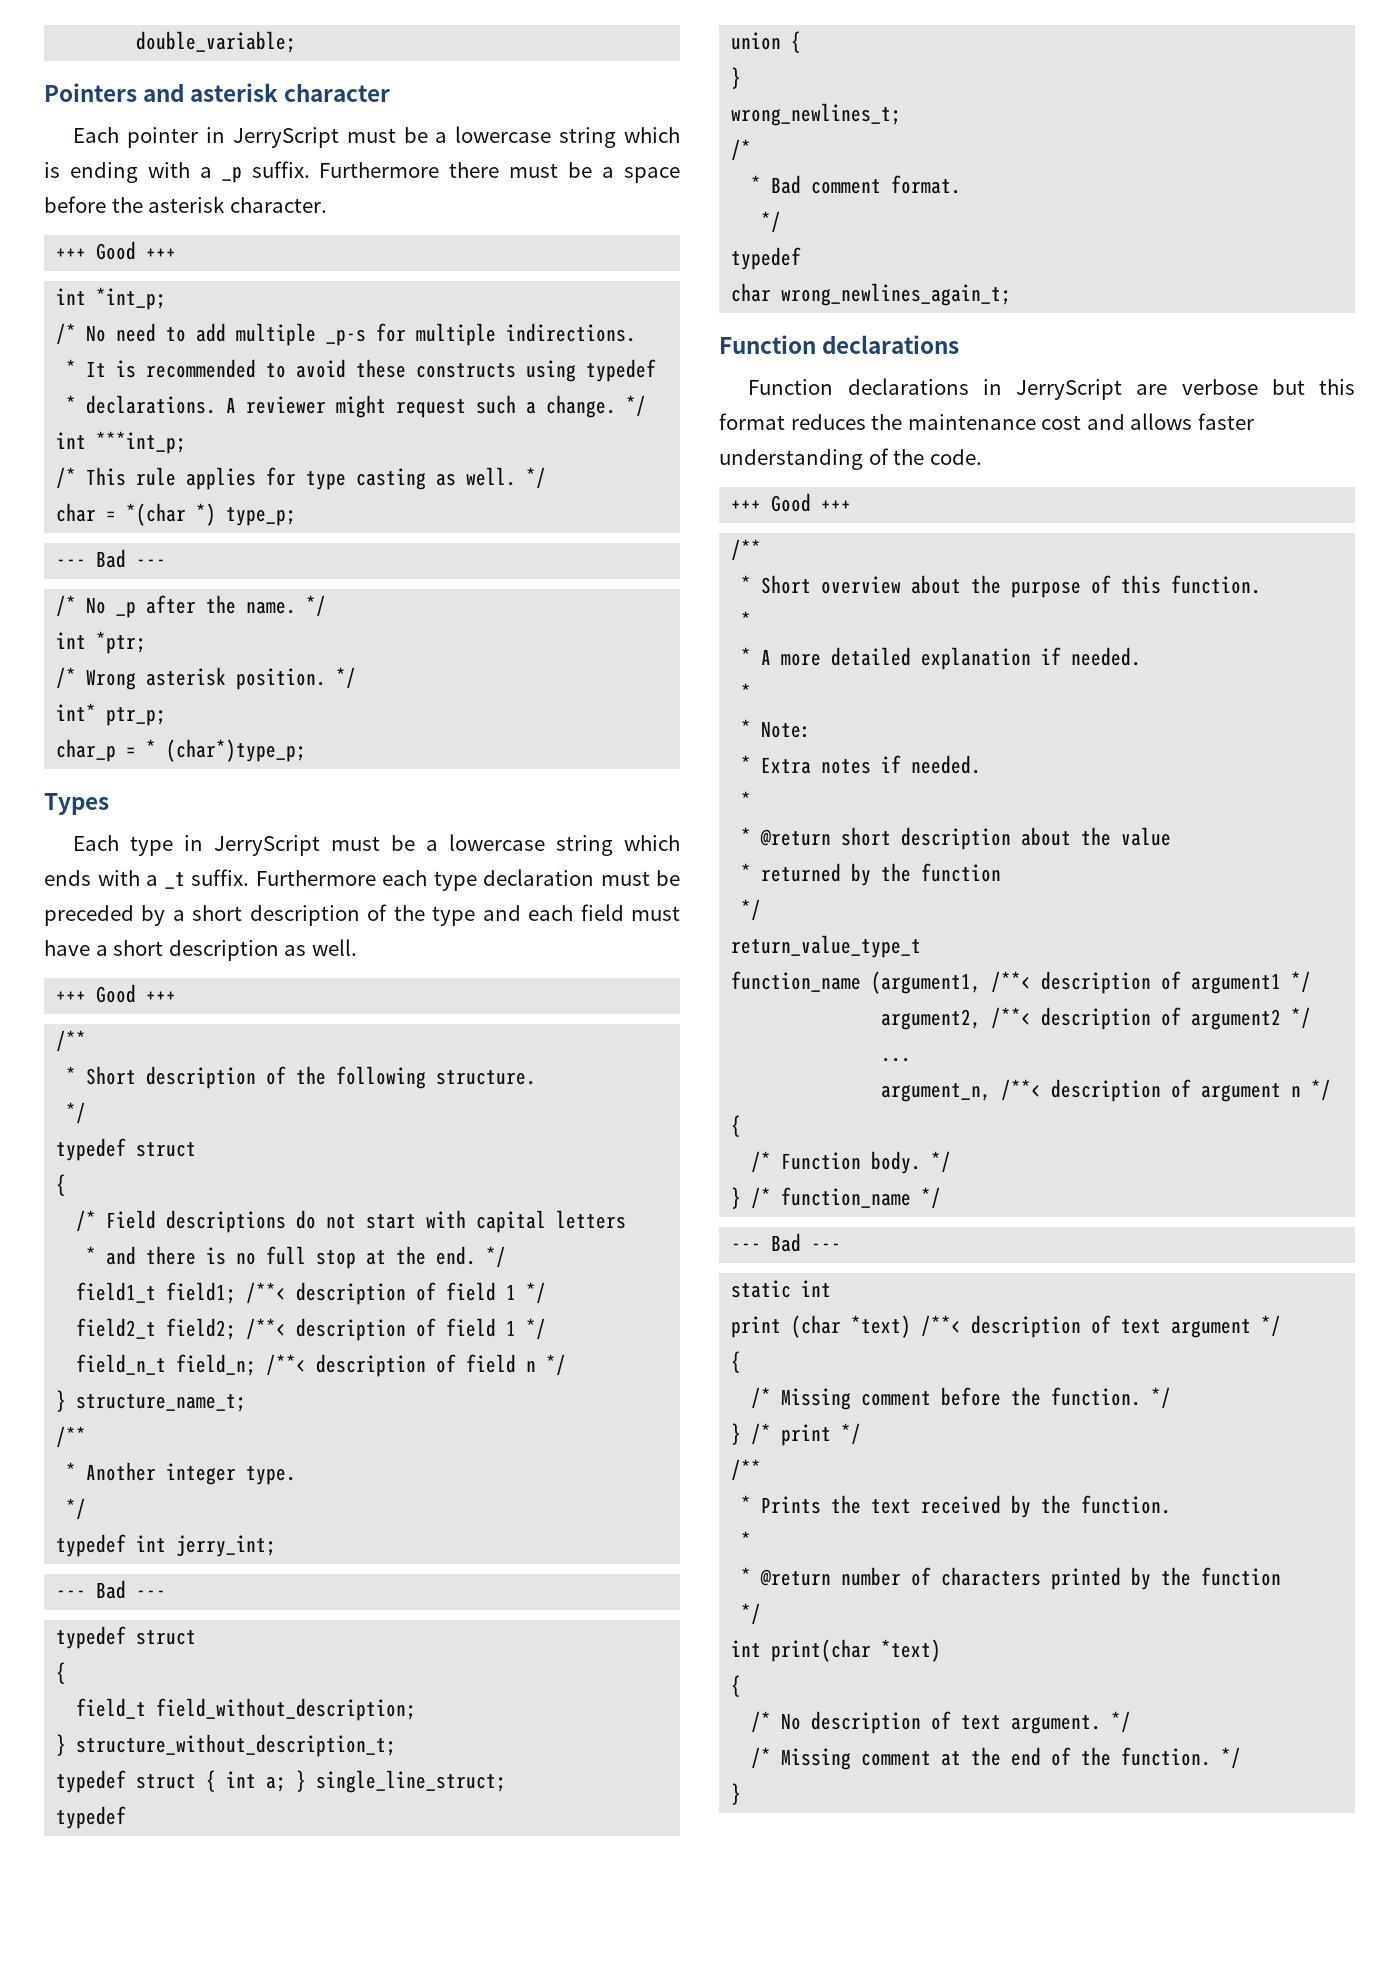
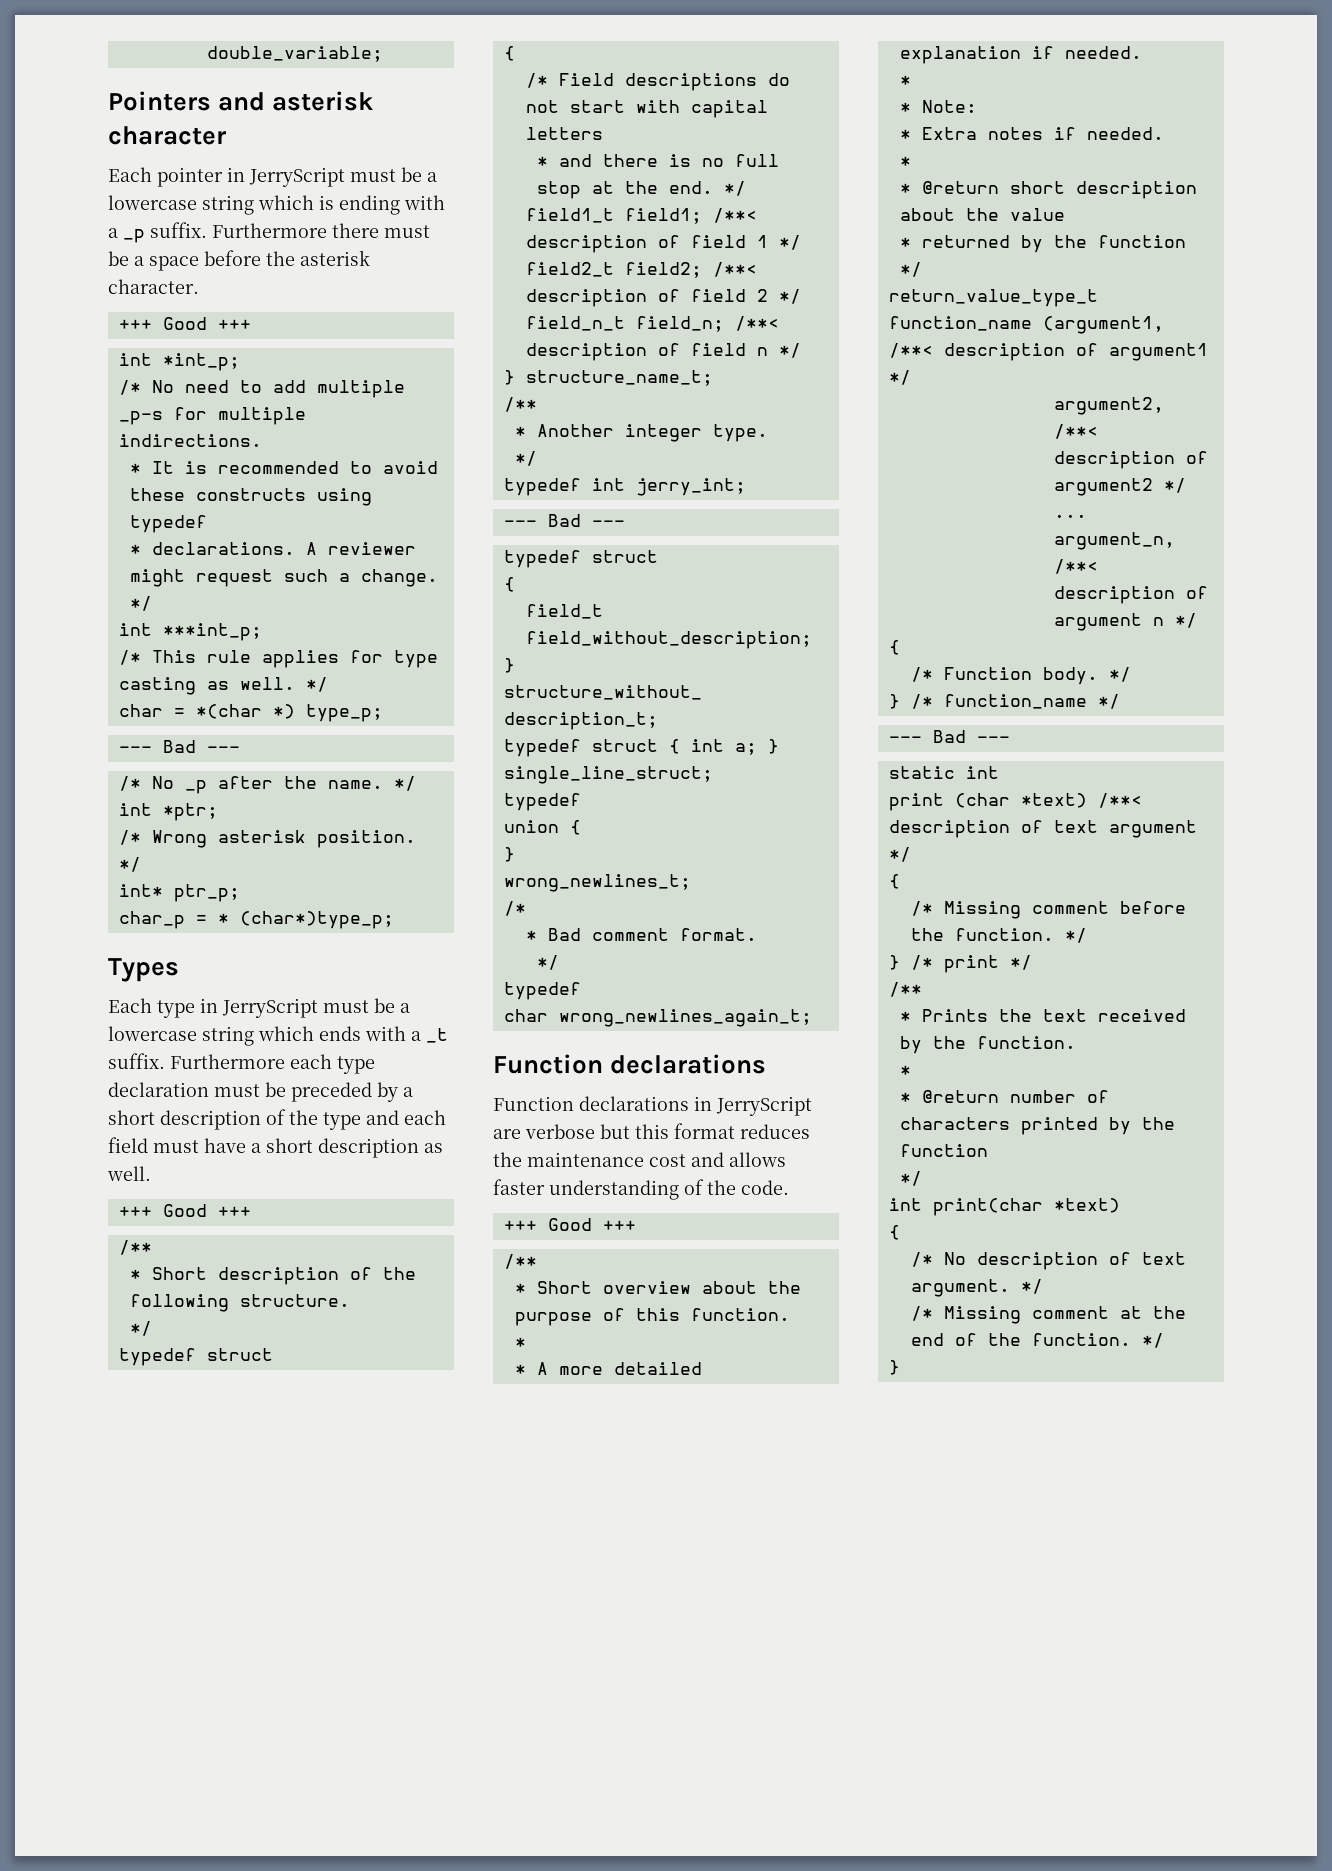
- field2_t field2; /**< description of field 1 */
+ field2_t field2; /**< description of field 2 */

